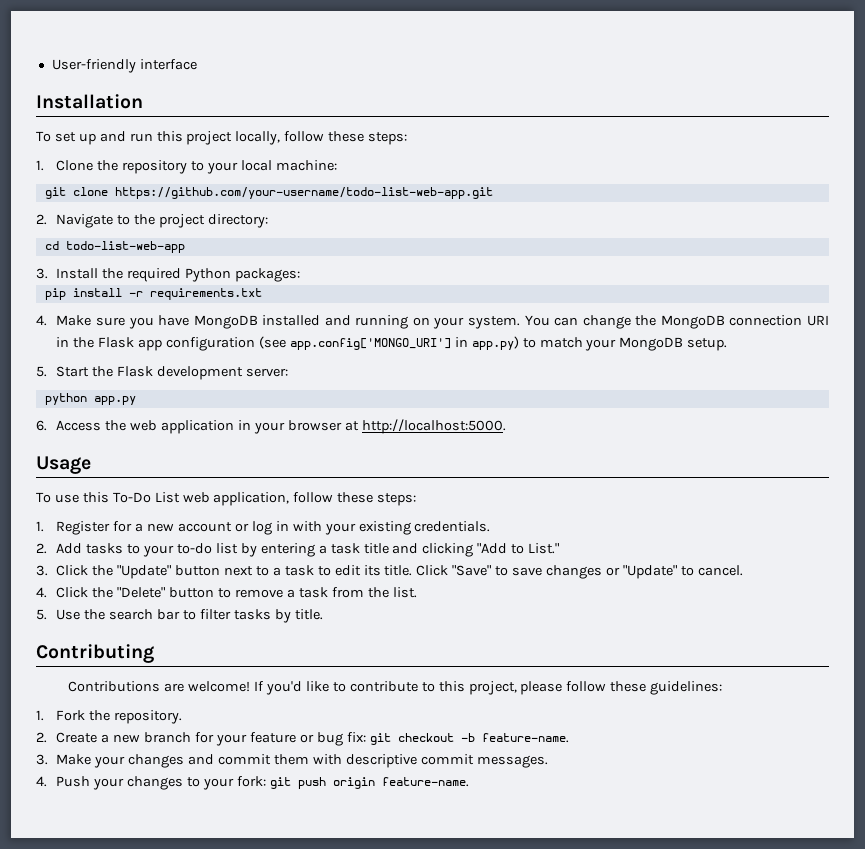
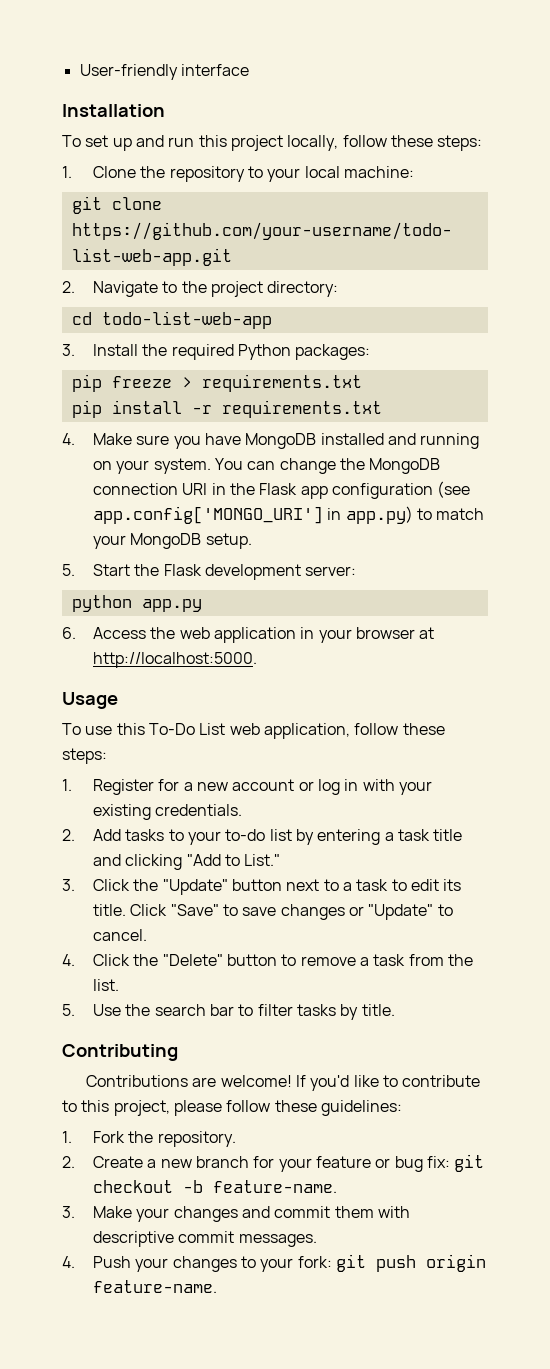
+ pip freeze > requirements.txt

